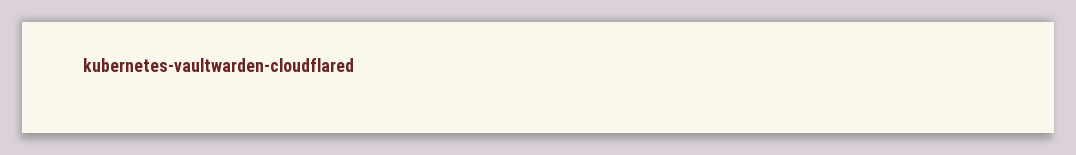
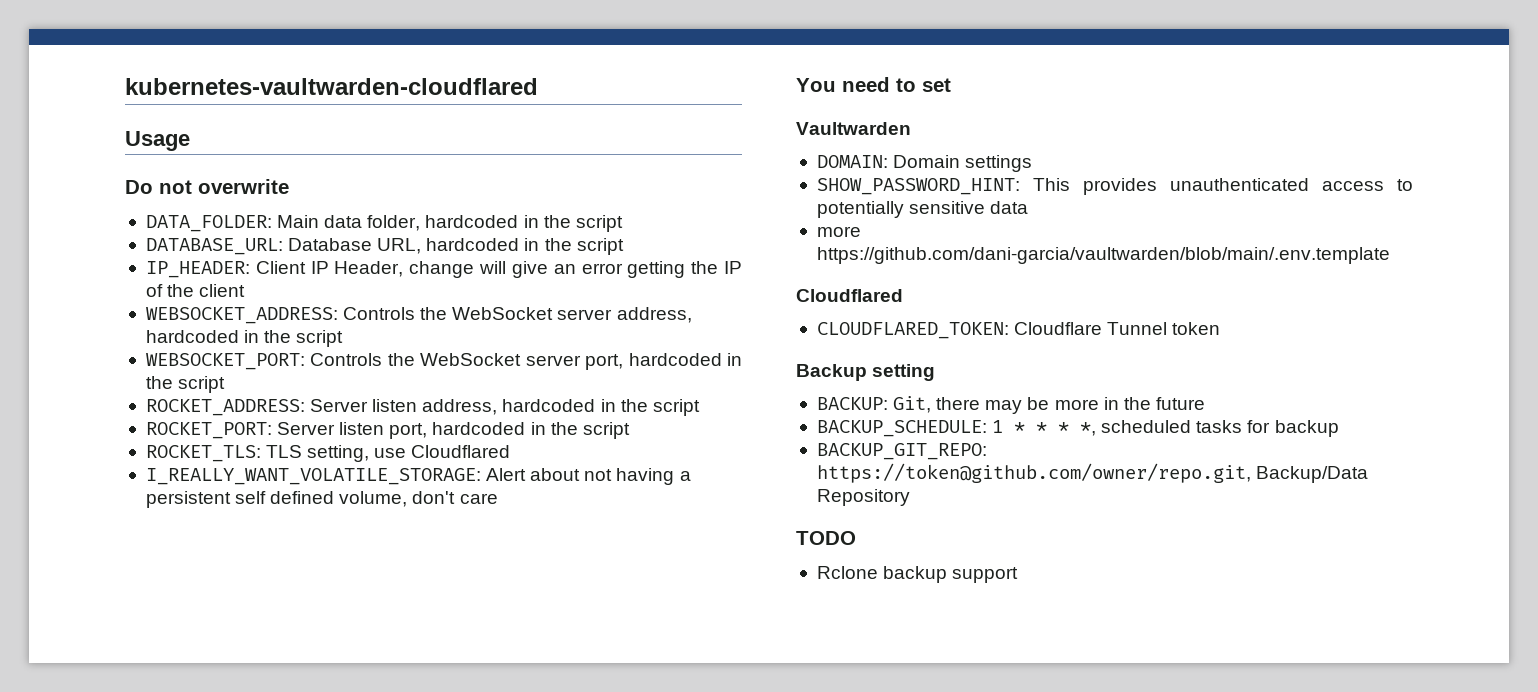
+ Usage
+ Do not overwrite
+ DATA_FOLDER: Main data folder, hardcoded in the script
+ DATABASE_URL: Database URL, hardcoded in the script
+ IP_HEADER: Client IP Header, change will give an error getting the IP of the client
+ WEBSOCKET_ADDRESS: Controls the WebSocket server address, hardcoded in the script
+ WEBSOCKET_PORT: Controls the WebSocket server port, hardcoded in the script
+ ROCKET_ADDRESS: Server listen address, hardcoded in the script
+ ROCKET_PORT: Server listen port, hardcoded in the script
+ ROCKET_TLS: TLS setting, use Cloudflared
+ I_REALLY_WANT_VOLATILE_STORAGE: Alert about not having a persistent self defined volume, don't care
+ You need to set
+ Vaultwarden
+ DOMAIN: Domain settings
+ SHOW_PASSWORD_HINT: This provides unauthenticated access to potentially sensitive data
+ more https://github.com/dani-garcia/vaultwarden/blob/main/.env.template
+ Cloudflared
+ CLOUDFLARED_TOKEN: Cloudflare Tunnel token
+ Backup setting
+ BACKUP: Git, there may be more in the future
+ BACKUP_SCHEDULE: 1 * * * *, scheduled tasks for backup
+ BACKUP_GIT_REPO: https://token@github.com/owner/repo.git, Backup/Data Repository
+ TODO
+ Rclone backup support

